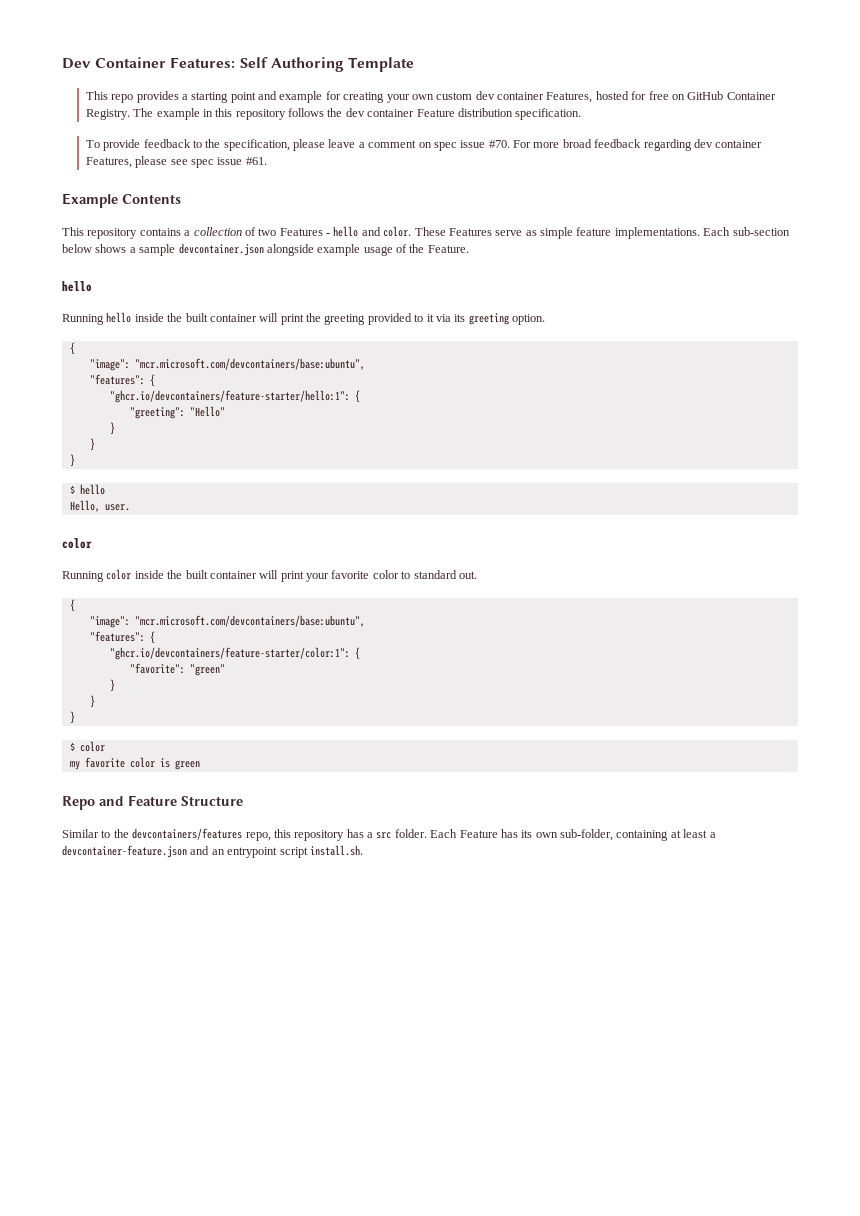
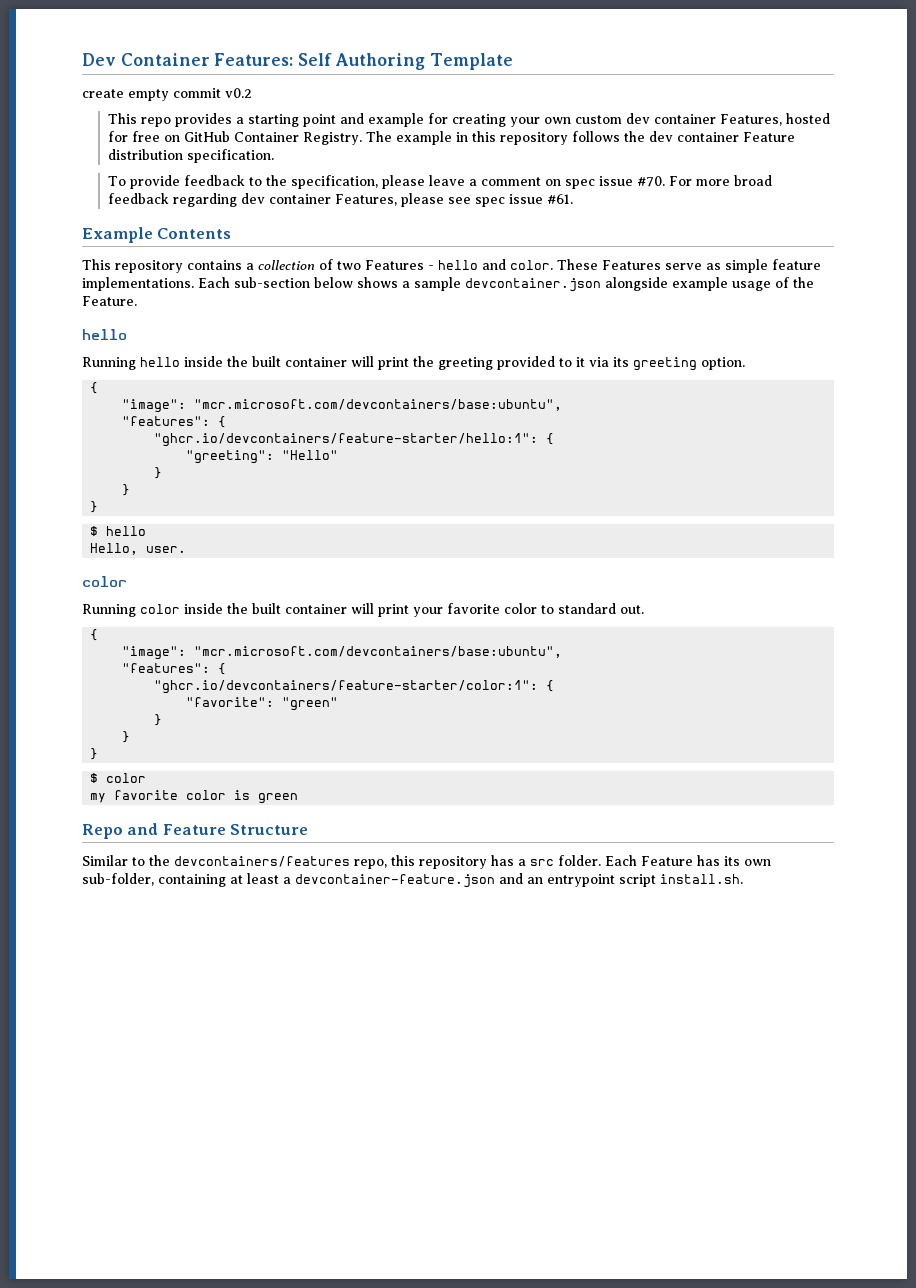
+ create empty commit v0.2

